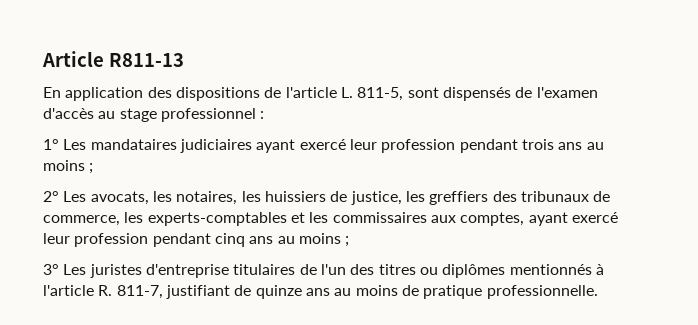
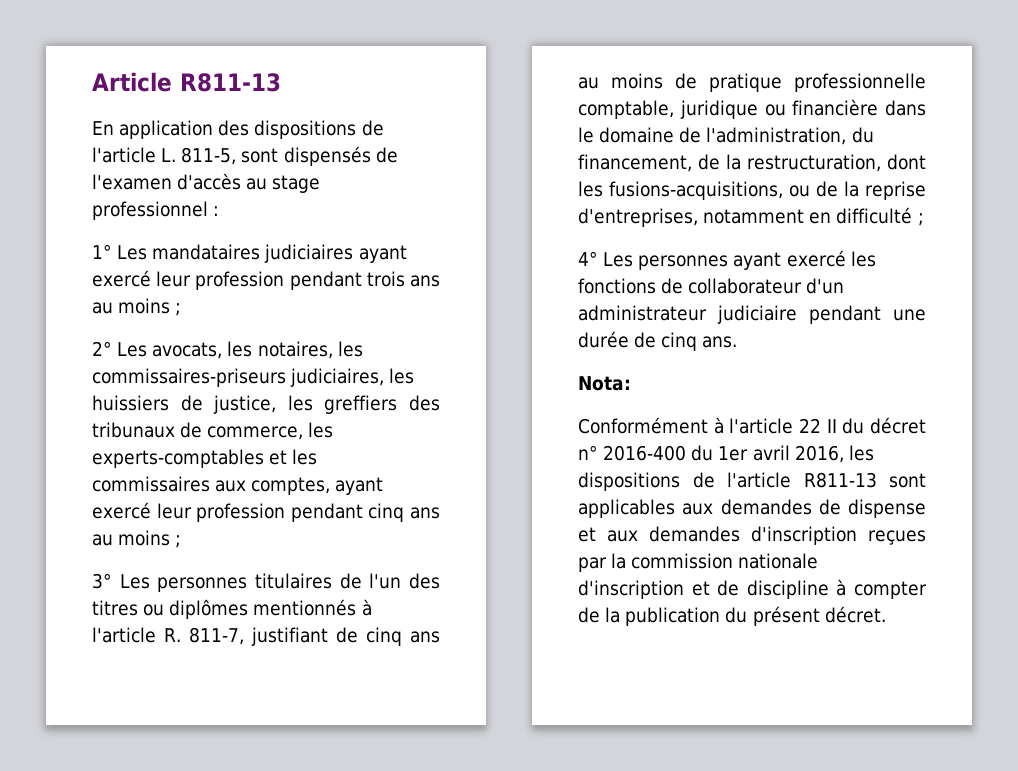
- 2° Les avocats, les notaires, les huissiers de justice, les greffiers des tribunaux de commerce, les experts-comptables et les commissaires aux comptes, ayant exercé leur profession pendant cinq ans au moins ;
+ 2° Les avocats, les notaires, les commissaires-priseurs judiciaires, les huissiers de justice, les greffiers des tribunaux de commerce, les experts-comptables et les commissaires aux comptes, ayant exercé leur profession pendant cinq ans au moins ;
- 3° Les juristes d'entreprise titulaires de l'un des titres ou diplômes mentionnés à l'article R. 811-7, justifiant de quinze ans au moins de pratique professionnelle.
+ 3° Les personnes titulaires de l'un des titres ou diplômes mentionnés à l'article R. 811-7, justifiant de cinq ans au moins de pratique professionnelle comptable, juridique ou financière dans le domaine de l'administration, du financement, de la restructuration, dont les fusions-acquisitions, ou de la reprise d'entreprises, notamment en difficulté ;
+ 4° Les personnes ayant exercé les fonctions de collaborateur d'un administrateur judiciaire pendant une durée de cinq ans.
+ Nota:
+ Conformément à l'article 22 II du décret n° 2016-400 du 1er avril 2016, les dispositions de l'article R811-13 sont applicables aux demandes de dispense et aux demandes d'inscription reçues par la commission nationale d'inscription et de discipline à compter de la publication du présent décret.

